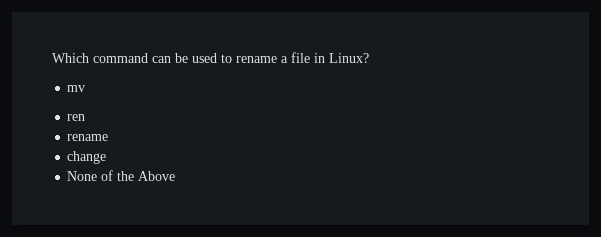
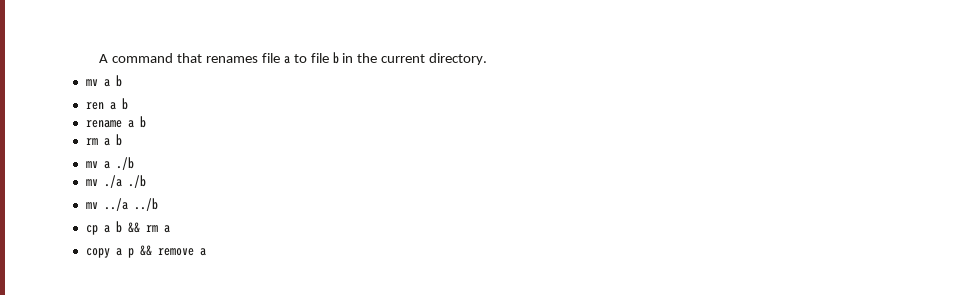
- Which command can be used to rename a file in Linux?
- mv
- ren
- rename
- change
- None of the Above
+ A command that renames file a to file b in the current directory.
+ mv a b
+ ren a b
+ rename a b
+ rm a b
+ mv a ./b
+ mv ./a ./b
+ mv ../a ../b
+ cp a b && rm a
+ copy a p && remove a

